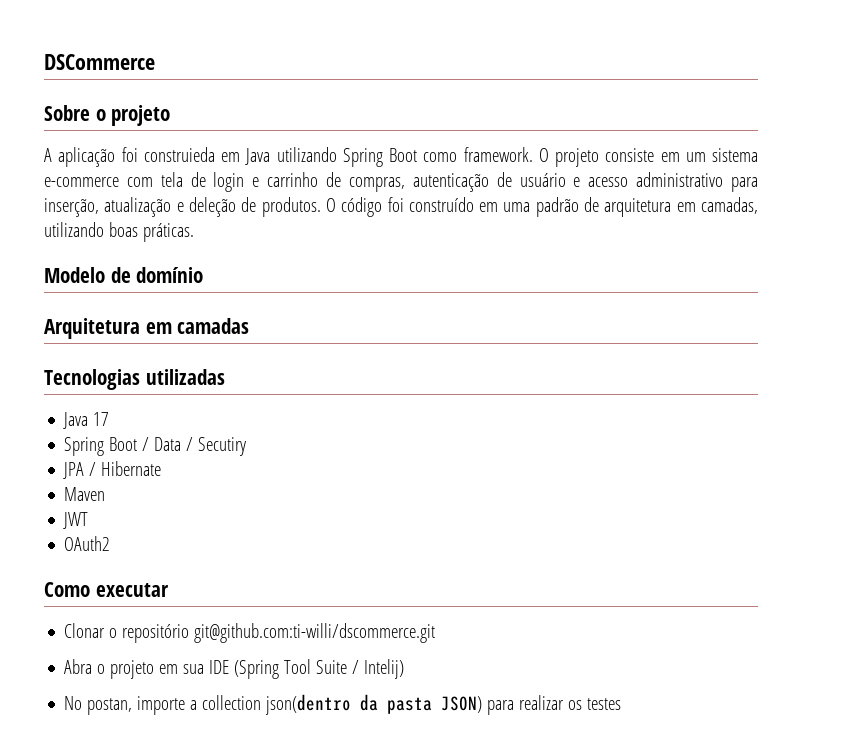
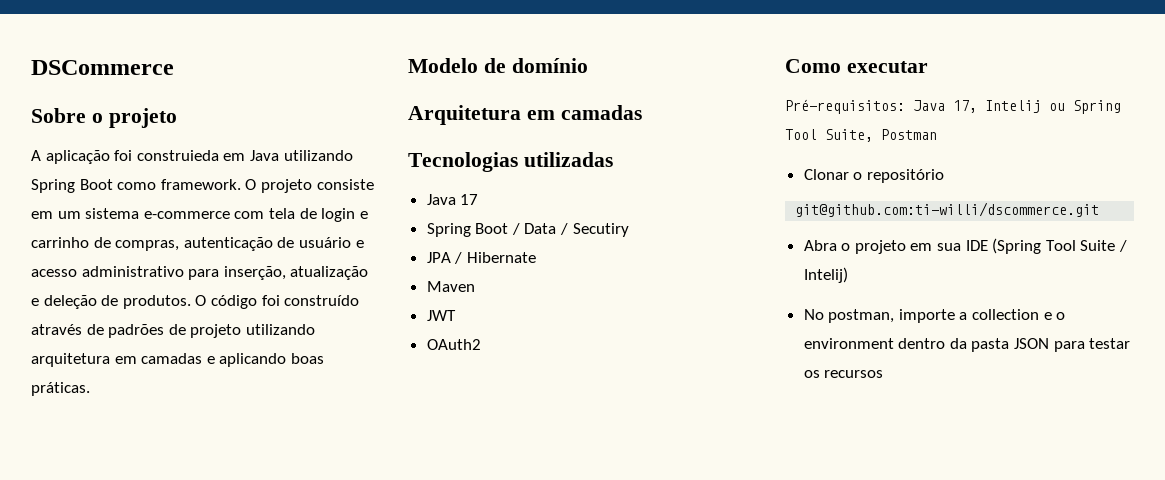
- O código foi construído em uma padrão de arquitetura em camadas, utilizando boas práticas.
+ O código foi construído através de padrões de projeto utilizando arquitetura em camadas e aplicando boas práticas.
+ Pré-requisitos: Java 17, Intelij ou Spring Tool Suite, Postman
- Clonar o repositório git@github.com:ti-willi/dscommerce.git
+ Clonar o repositório
+ git@github.com:ti-willi/dscommerce.git
- No postan, importe a collection json(dentro da pasta JSON) para realizar os testes
+ No postman, importe a collection e o environment dentro da pasta JSON para testar os recursos

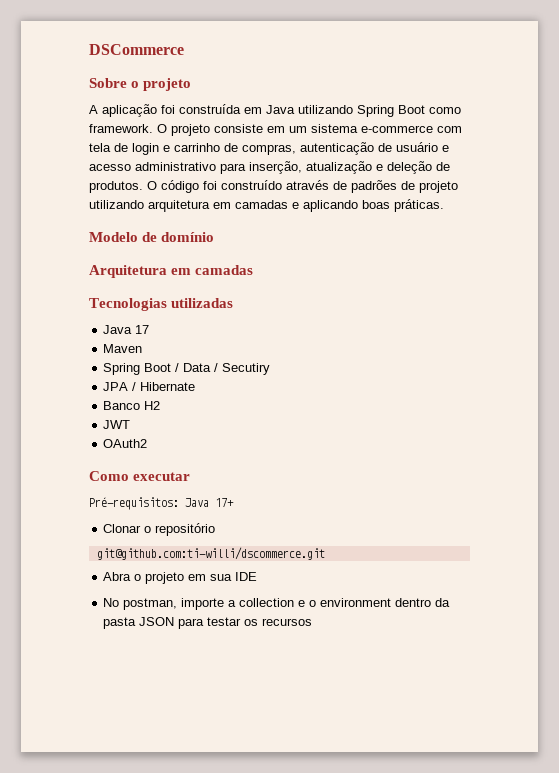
- A aplicação foi construieda em Java utilizando Spring Boot como framework.
+ A aplicação foi construída em Java utilizando Spring Boot como framework.
+ Maven
- Maven
+ Banco H2
- Pré-requisitos: Java 17, Intelij ou Spring Tool Suite, Postman
+ Pré-requisitos: Java 17+
- Abra o projeto em sua IDE (Spring Tool Suite / Intelij)
+ Abra o projeto em sua IDE

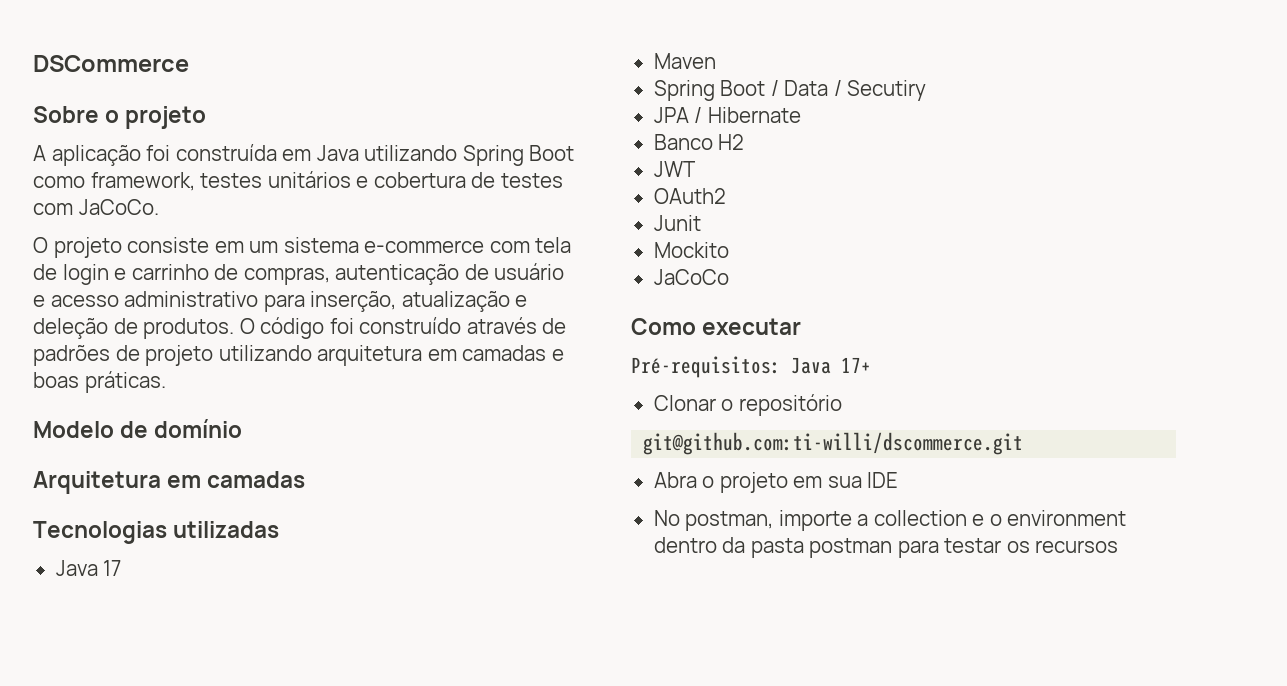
- A aplicação foi construída em Java utilizando Spring Boot como framework. O projeto consiste em um sistema e-commerce com tela de login e carrinho de compras, autenticação de usuário e acesso administrativo para inserção, atualização e deleção de produtos.
+ A aplicação foi construída em Java utilizando Spring Boot como framework, testes unitários e cobertura de testes com JaCoCo.
+ O projeto consiste em um sistema e-commerce com tela de login e carrinho de compras, autenticação de usuário e acesso administrativo para inserção, atualização e deleção de produtos.
- O código foi construído através de padrões de projeto utilizando arquitetura em camadas e aplicando boas práticas.
+ O código foi construído através de padrões de projeto utilizando arquitetura em camadas e boas práticas.
+ Junit
+ Mockito
+ JaCoCo
- No postman, importe a collection e o environment dentro da pasta JSON para testar os recursos
+ No postman, importe a collection e o environment dentro da pasta postman para testar os recursos

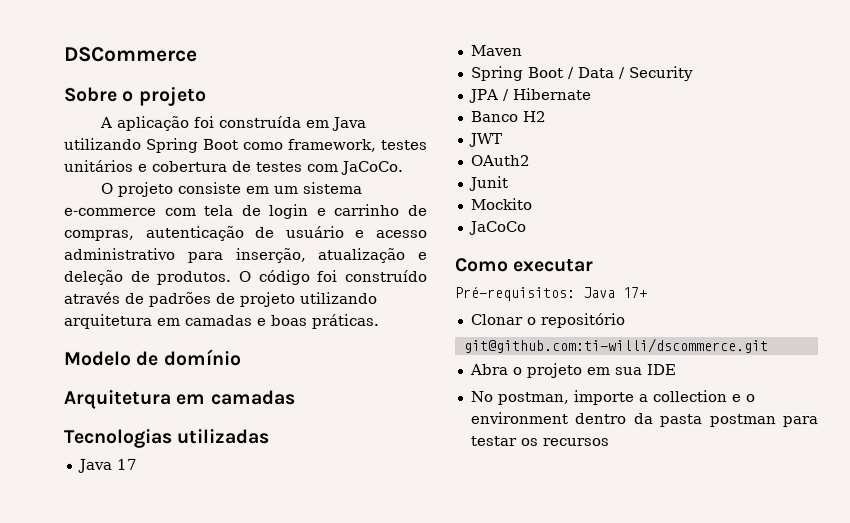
- Spring Boot / Data / Secutiry
+ Spring Boot / Data / Security

